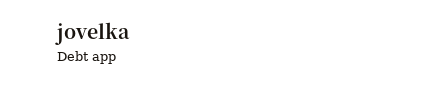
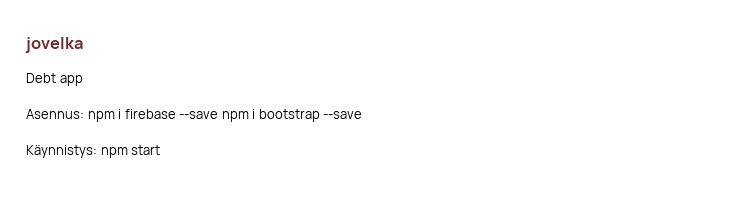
+ Asennus: npm i firebase --save npm i bootstrap --save
+ Käynnistys: npm start

